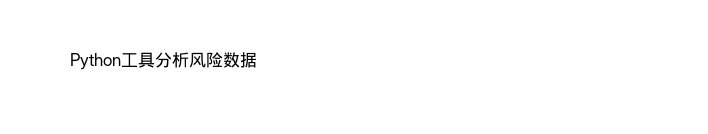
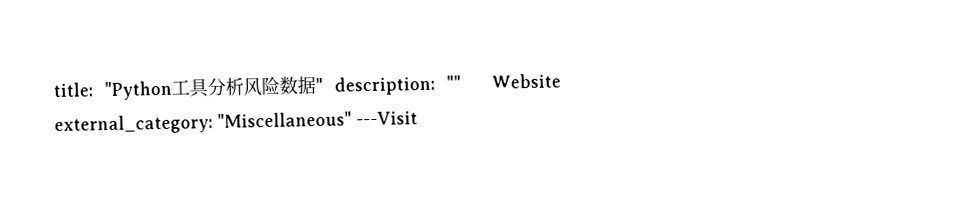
- Python工具分析风险数据
+ title: "Python工具分析风险数据" description: "" external_category: "Miscellaneous" ---Visit Website

